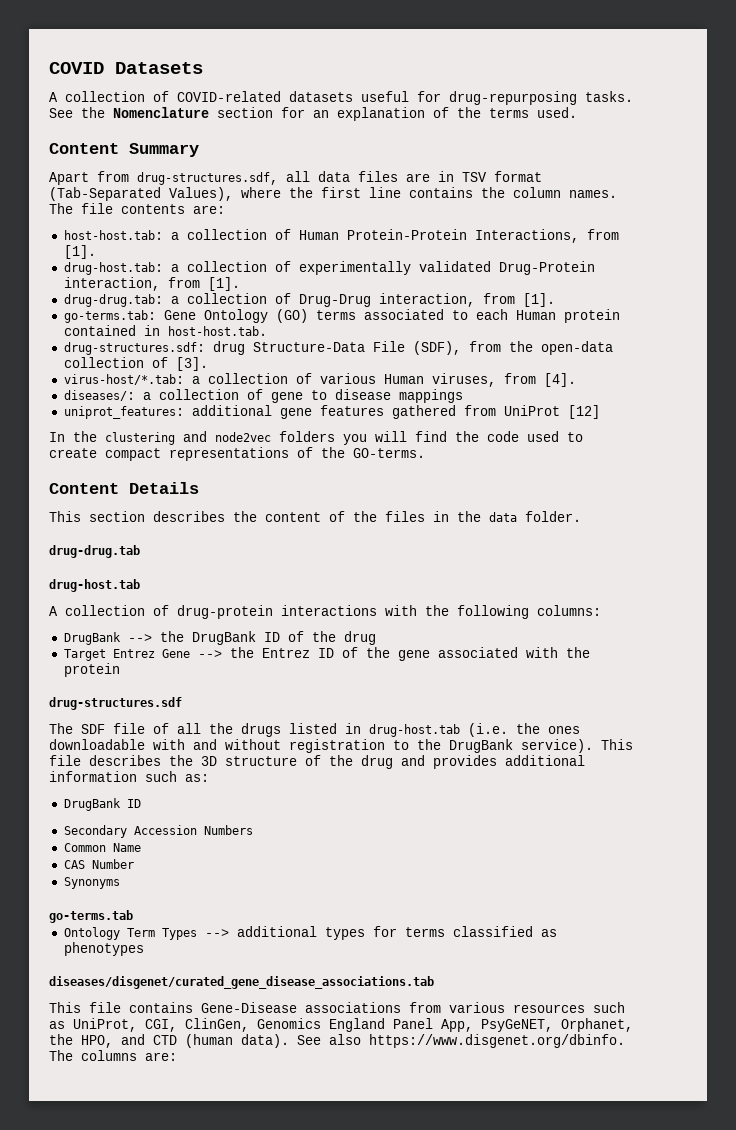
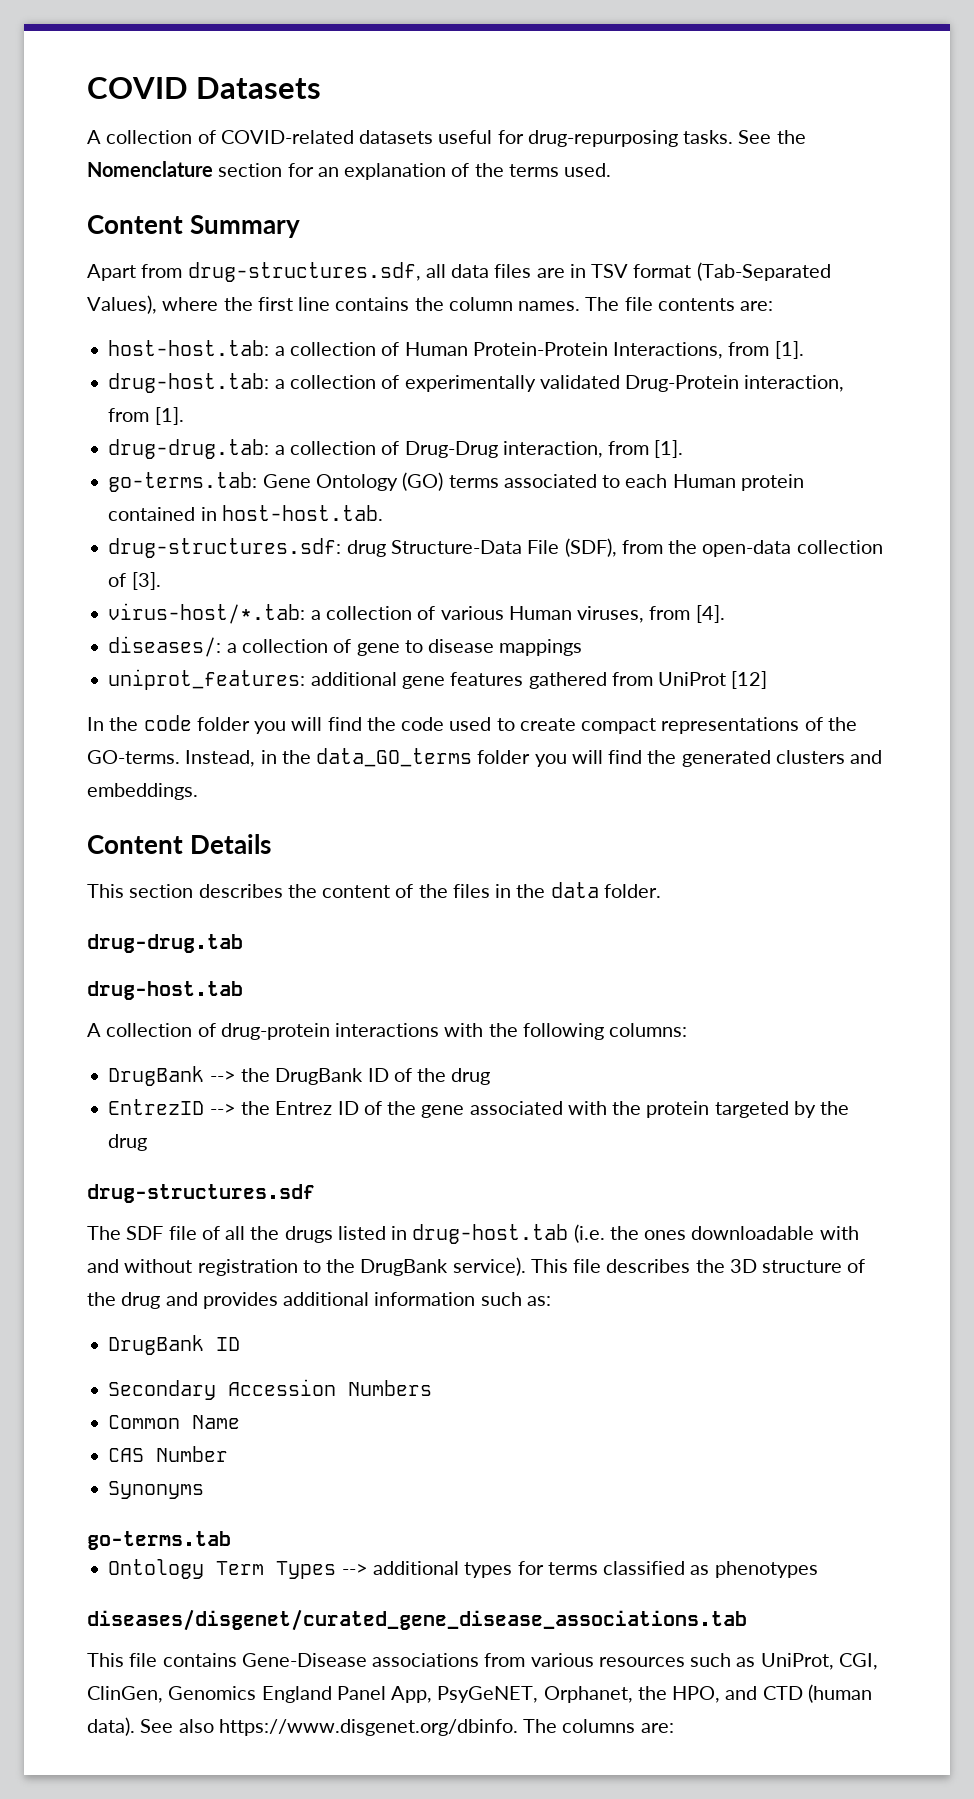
- In the clustering and node2vec folders you will find the code used to create compact representations of the GO-terms.
+ In the code folder you will find the code used to create compact representations of the GO-terms. Instead, in the data_GO_terms folder you will find the generated clusters and embeddings.
- Target Entrez Gene --> the Entrez ID of the gene associated with the protein
+ EntrezID --> the Entrez ID of the gene associated with the protein targeted by the drug

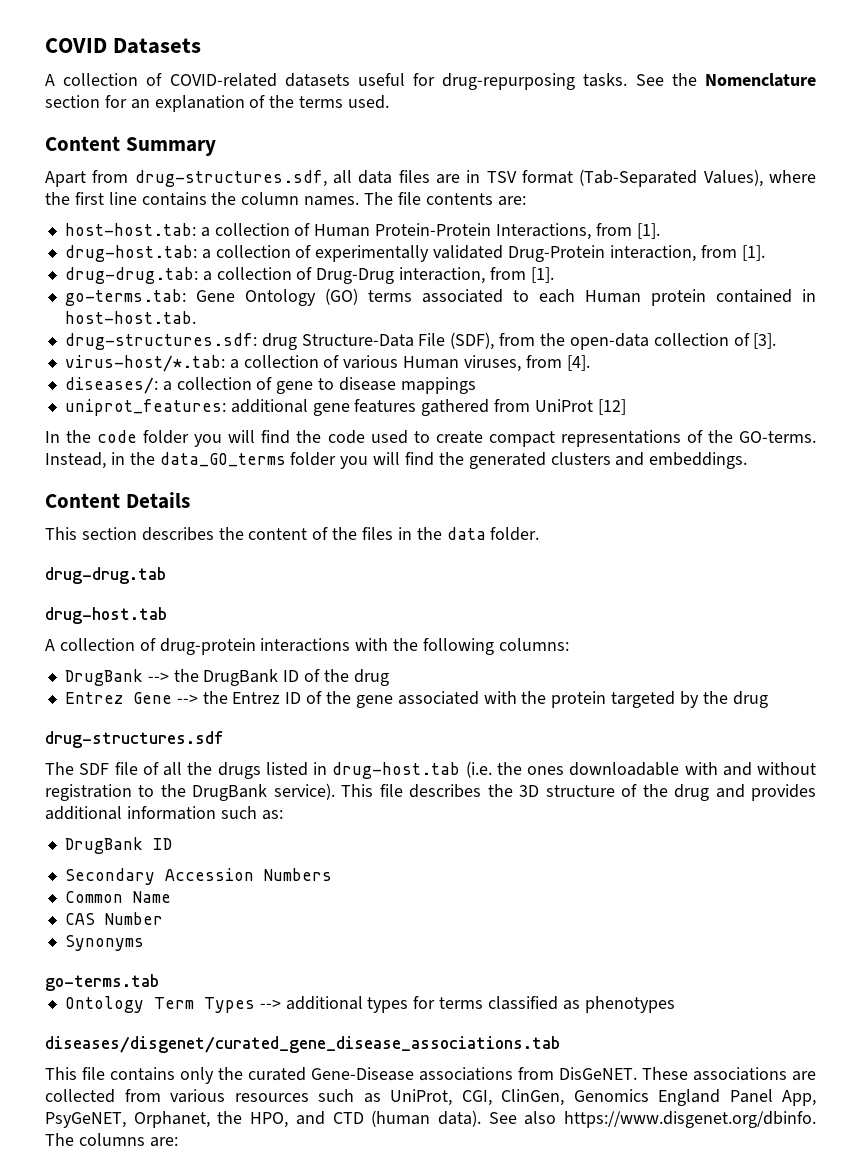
- EntrezID --> the Entrez ID of the gene associated with the protein targeted by the drug
+ Entrez Gene --> the Entrez ID of the gene associated with the protein targeted by the drug
- This file contains Gene-Disease associations from various resources such as UniProt, CGI, ClinGen, Genomics England Panel App, PsyGeNET, Orphanet, the HPO, and CTD (human data).
+ This file contains only the curated Gene-Disease associations from DisGeNET. These associations are collected from various resources such as UniProt, CGI, ClinGen, Genomics England Panel App, PsyGeNET, Orphanet, the HPO, and CTD (human data).

